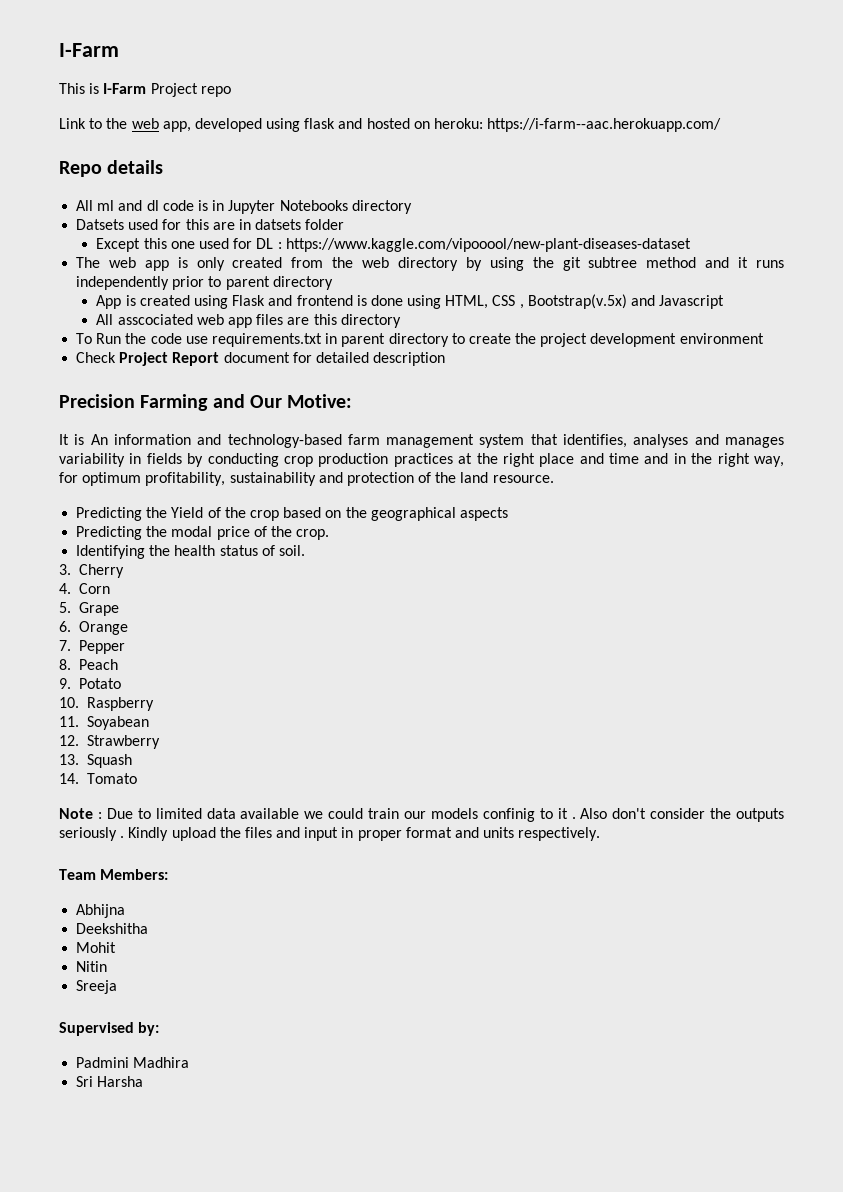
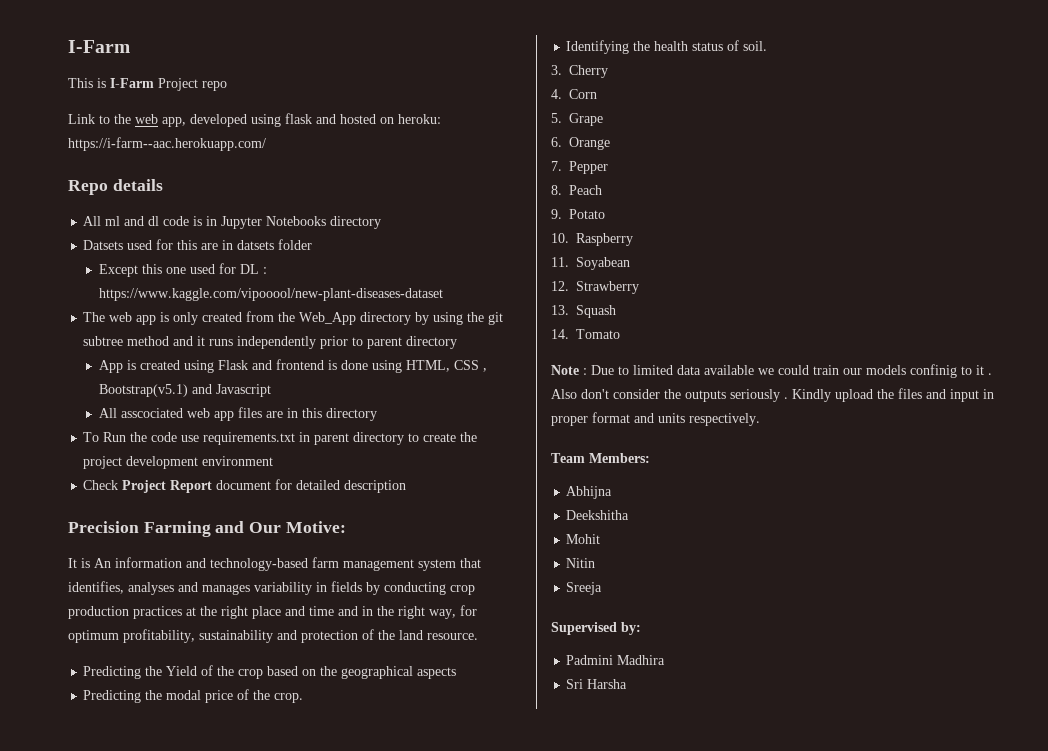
- The web app is only created from the web directory by using the git subtree method and it runs independently prior to parent directory
+ The web app is only created from the Web_App directory by using the git subtree method and it runs independently prior to parent directory
- App is created using Flask and frontend is done using HTML, CSS , Bootstrap(v.5x) and Javascript
+ App is created using Flask and frontend is done using HTML, CSS , Bootstrap(v5.1) and Javascript
- All asscociated web app files are this directory
+ All asscociated web app files are in this directory

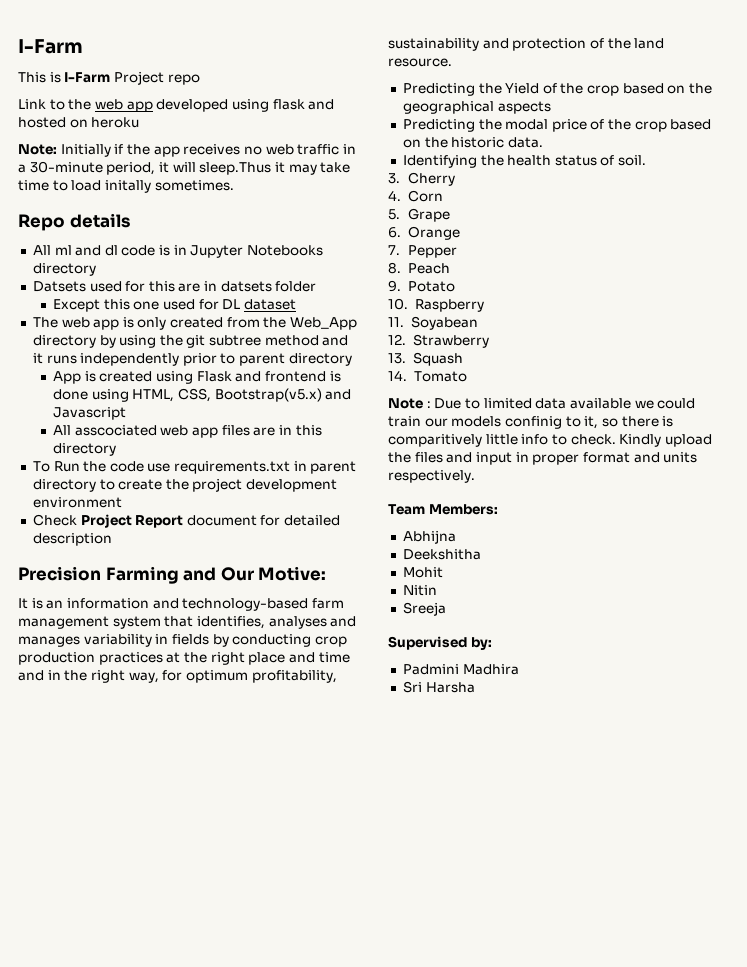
- Link to the web app, developed using flask and hosted on heroku: https://i-farm--aac.herokuapp.com/
+ Link to the web app developed using flask and hosted on heroku
+ Note: Initially if the app receives no web traffic in a 30-minute period, it will sleep.Thus it may take time to load initally sometimes.
- Except this one used for DL : https://www.kaggle.com/vipooool/new-plant-diseases-dataset
+ Except this one used for DL dataset
- App is created using Flask and frontend is done using HTML, CSS , Bootstrap(v5.1) and Javascript
+ App is created using Flask and frontend is done using HTML, CSS, Bootstrap(v5.x) and Javascript
- It is An information and technology-based farm management system that identifies, analyses and manages variability in fields by conducting crop production practices at the right place and time and in the right way, for optimum profitability, sustainability and protection of the land resource.
+ It is an information and technology-based farm management system that identifies, analyses and manages variability in fields by conducting crop production practices at the right place and time and in the right way, for optimum profitability, sustainability and protection of the land resource.
- Predicting the modal price of the crop.
+ Predicting the modal price of the crop based on the historic data.
- Note : Due to limited data available we could train our models confinig to it . Also don't consider the outputs seriously .
+ Note : Due to limited data available we could train our models confinig to it, so there is comparitively little info to check.

